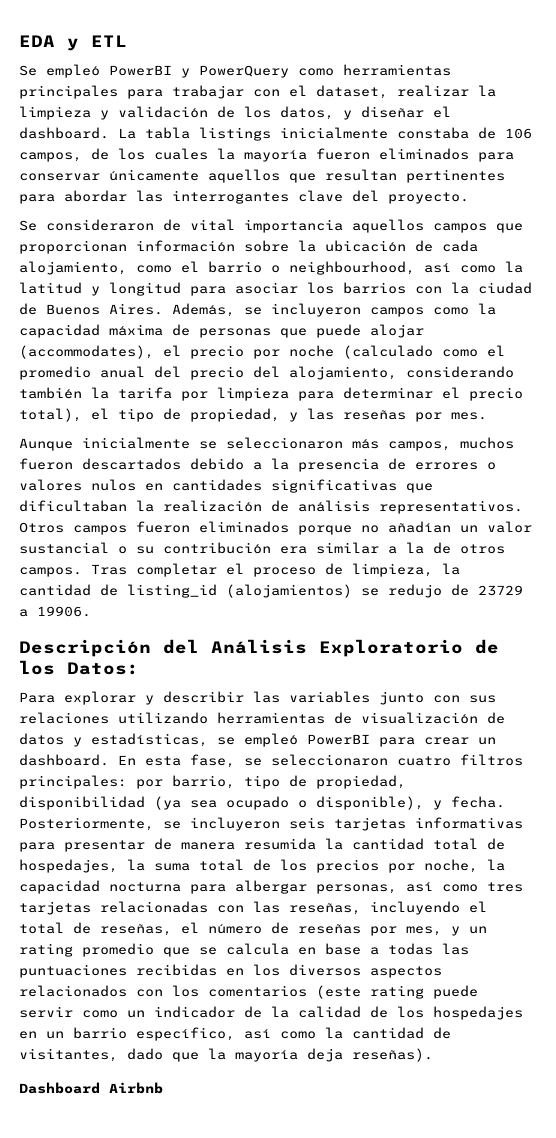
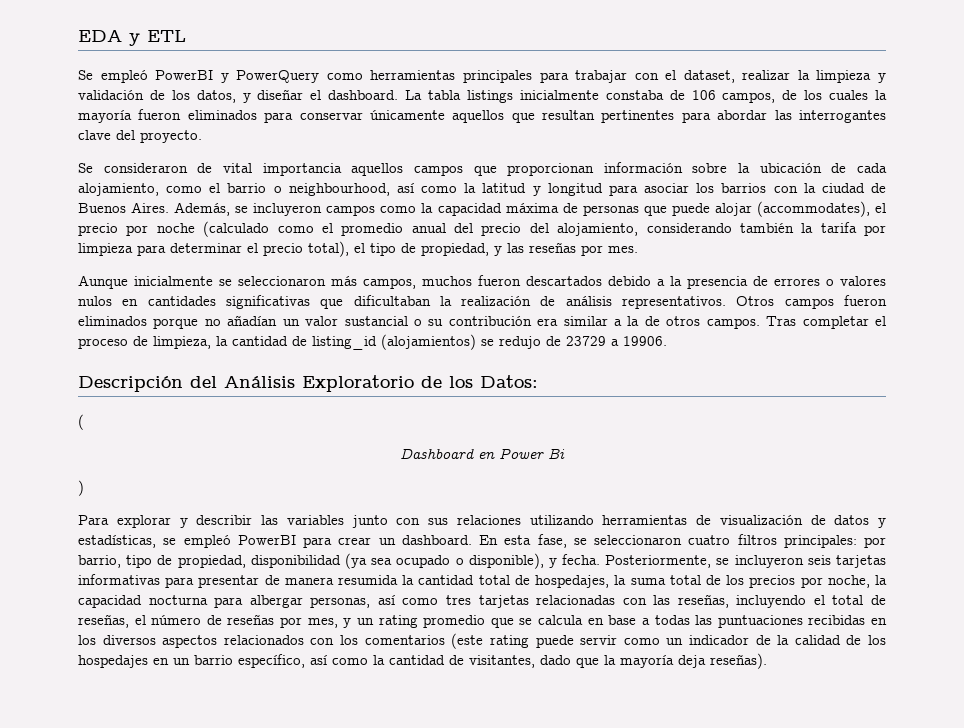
+ (
+ Dashboard en Power Bi
+ )
- Dashboard Airbnb

